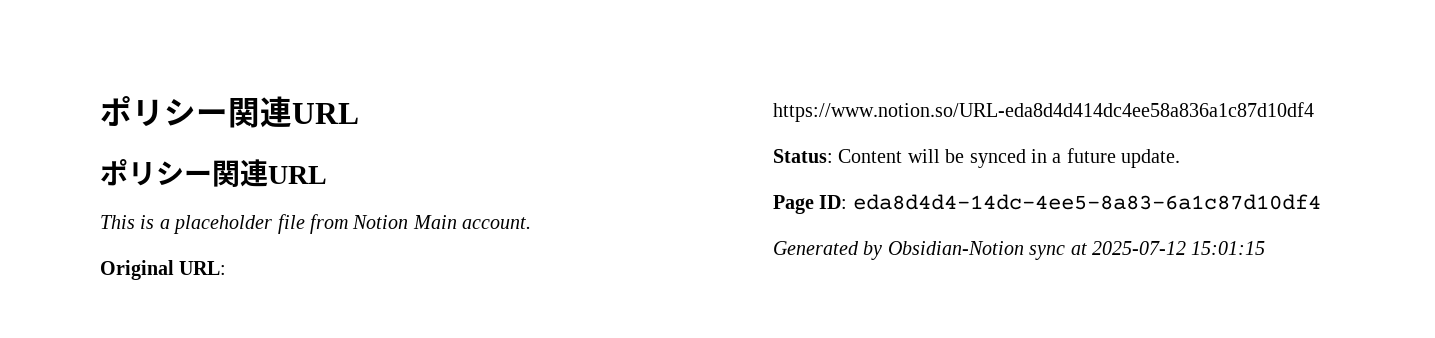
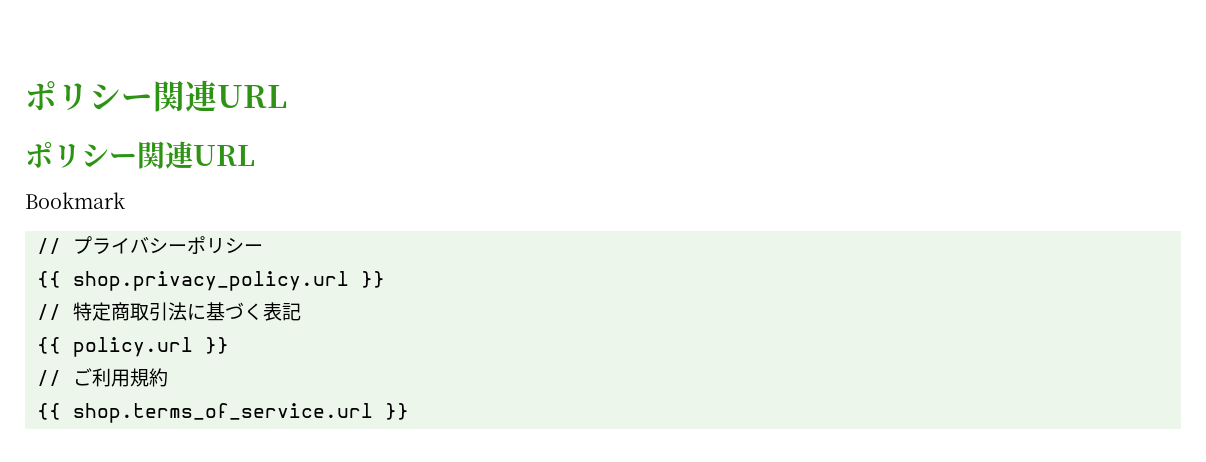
- This is a placeholder file from Notion Main account.
- Original URL: https://www.notion.so/URL-eda8d4d414dc4ee58a836a1c87d10df4
- Status: Content will be synced in a future update.
- Page ID: eda8d4d4-14dc-4ee5-8a83-6a1c87d10df4
- Generated by Obsidian-Notion sync at 2025-07-12 15:01:15
+ Bookmark
+ // プライバシーポリシー
+ {{ shop.privacy_policy.url }}
+ // 特定商取引法に基づく表記
+ {{ policy.url }}
+ // ご利用規約
+ {{ shop.terms_of_service.url }}

